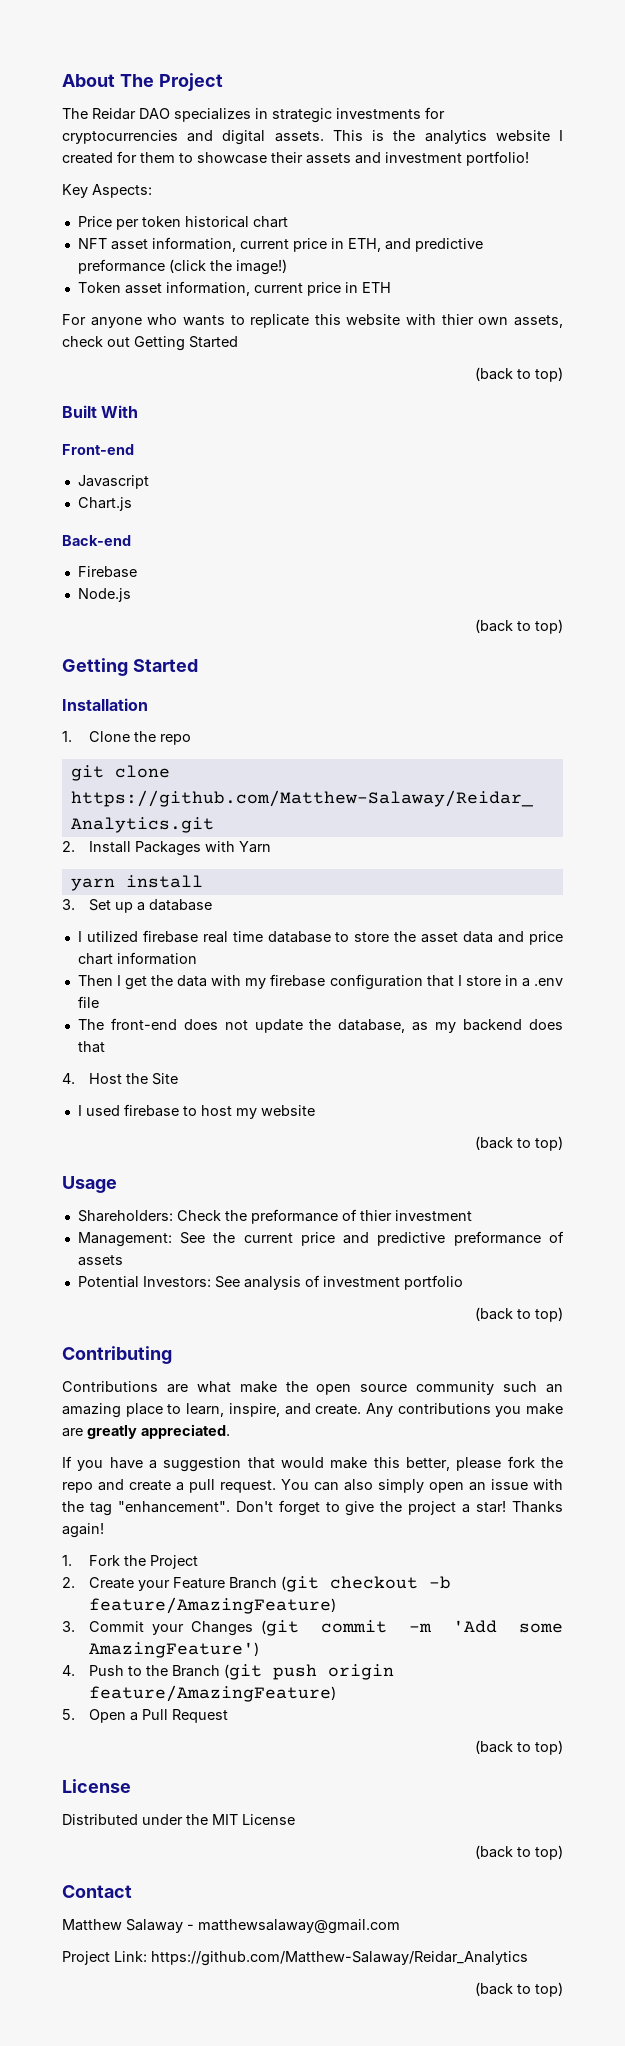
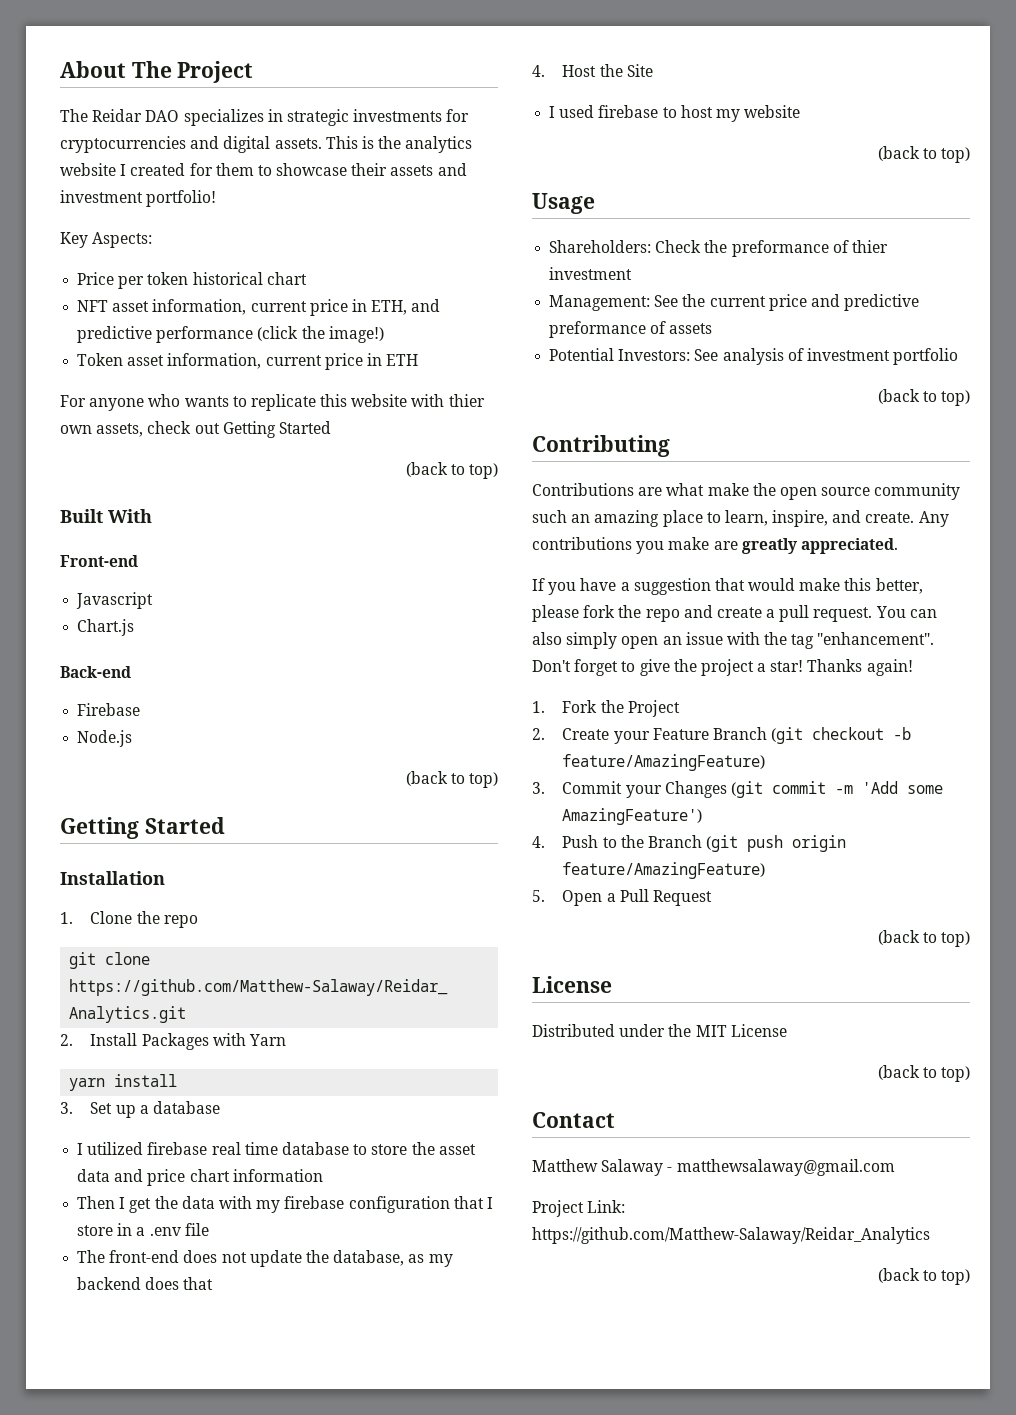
- NFT asset information, current price in ETH, and predictive preformance (click the image!)
+ NFT asset information, current price in ETH, and predictive performance (click the image!)

